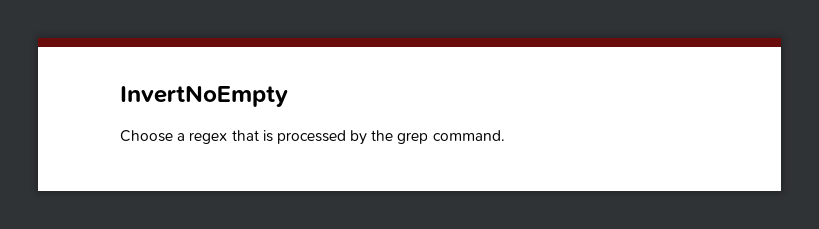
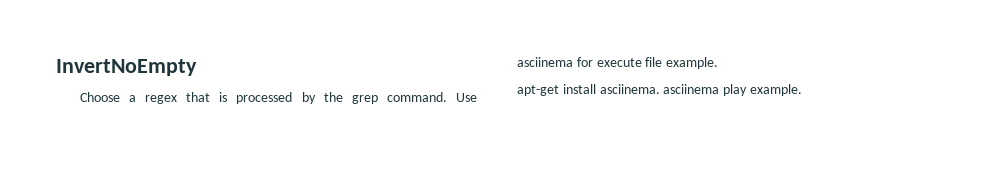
+ Use asciinema for execute file example.
+ apt-get install asciinema. asciinema play example.

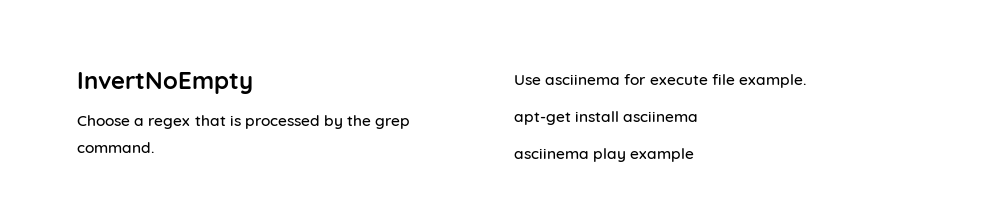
- Choose a regex that is processed by the grep command. Use asciinema for execute file example.
+ Choose a regex that is processed by the grep command.
+ Use asciinema for execute file example.
- apt-get install asciinema. asciinema play example.
+ apt-get install asciinema
+ asciinema play example

